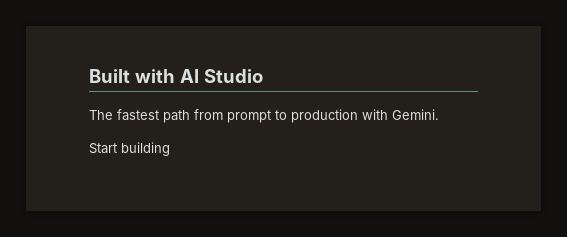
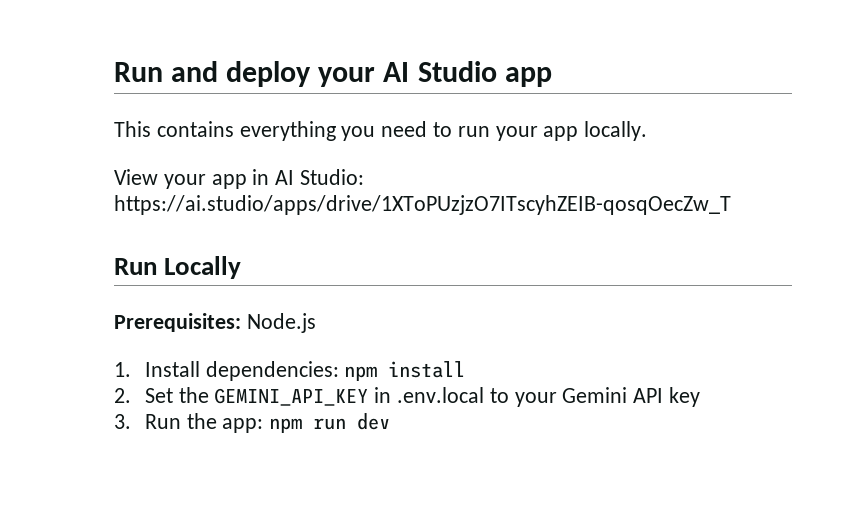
- Built with AI Studio
- The fastest path from prompt to production with Gemini.
- Start building
+ Run and deploy your AI Studio app
+ This contains everything you need to run your app locally.
+ View your app in AI Studio: https://ai.studio/apps/drive/1XToPUzjzO7ITscyhZEIB-qosqOecZw_T
+ Run Locally
+ Prerequisites: Node.js
+ 1. Install dependencies: npm install
+ 2. Set the GEMINI_API_KEY in .env.local to your Gemini API key
+ 3. Run the app: npm run dev

